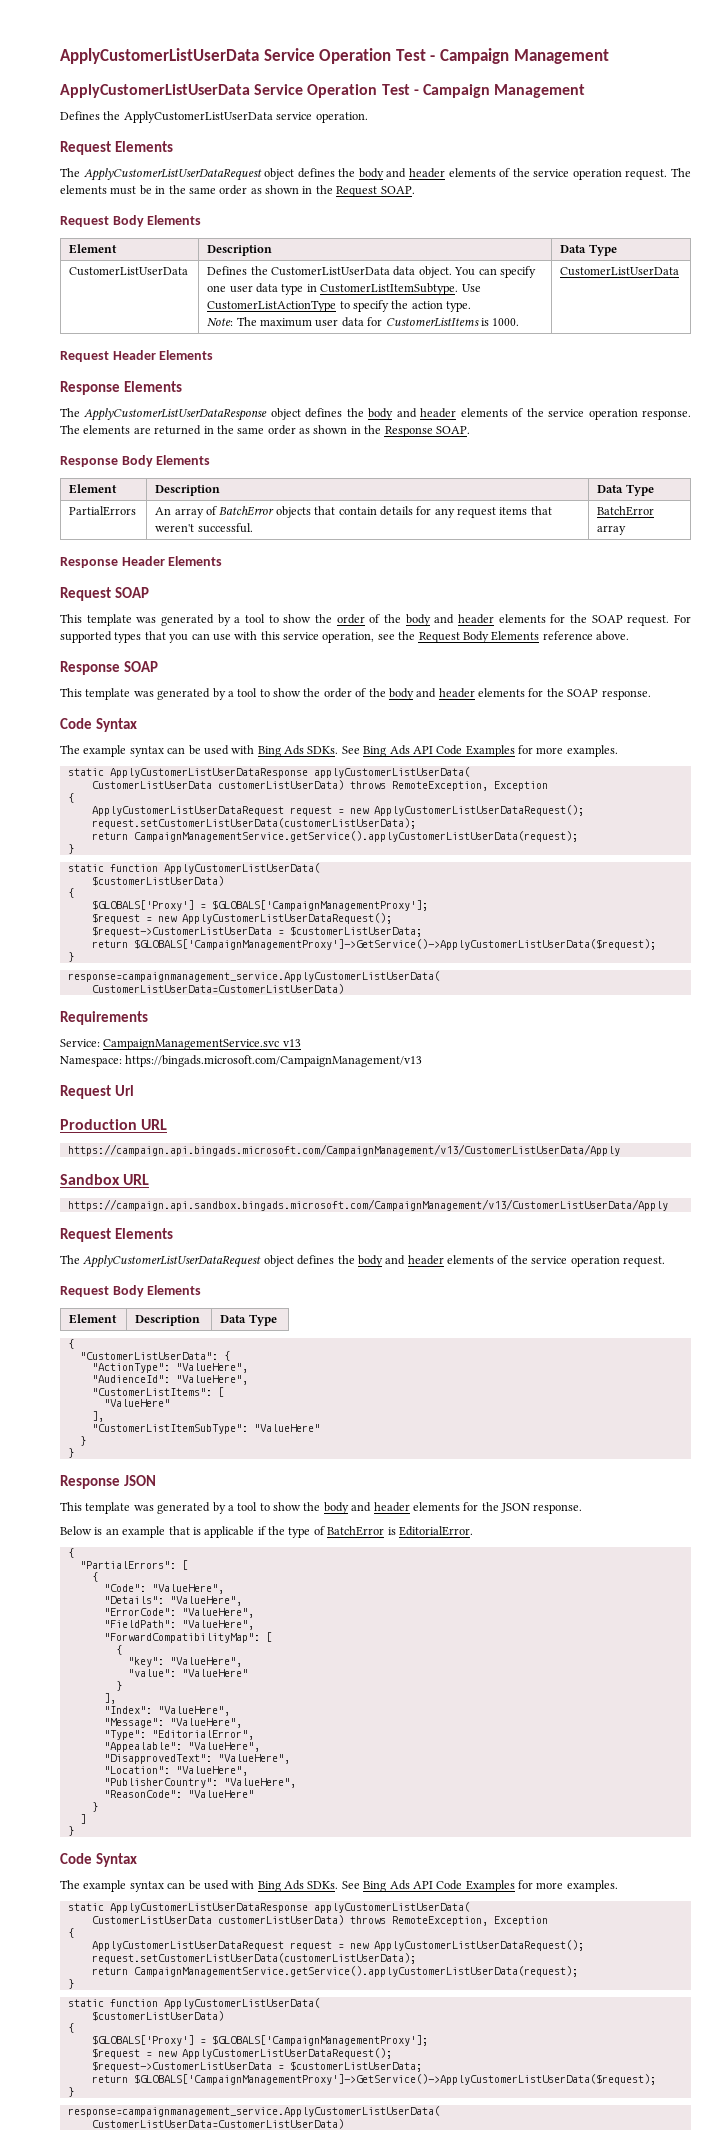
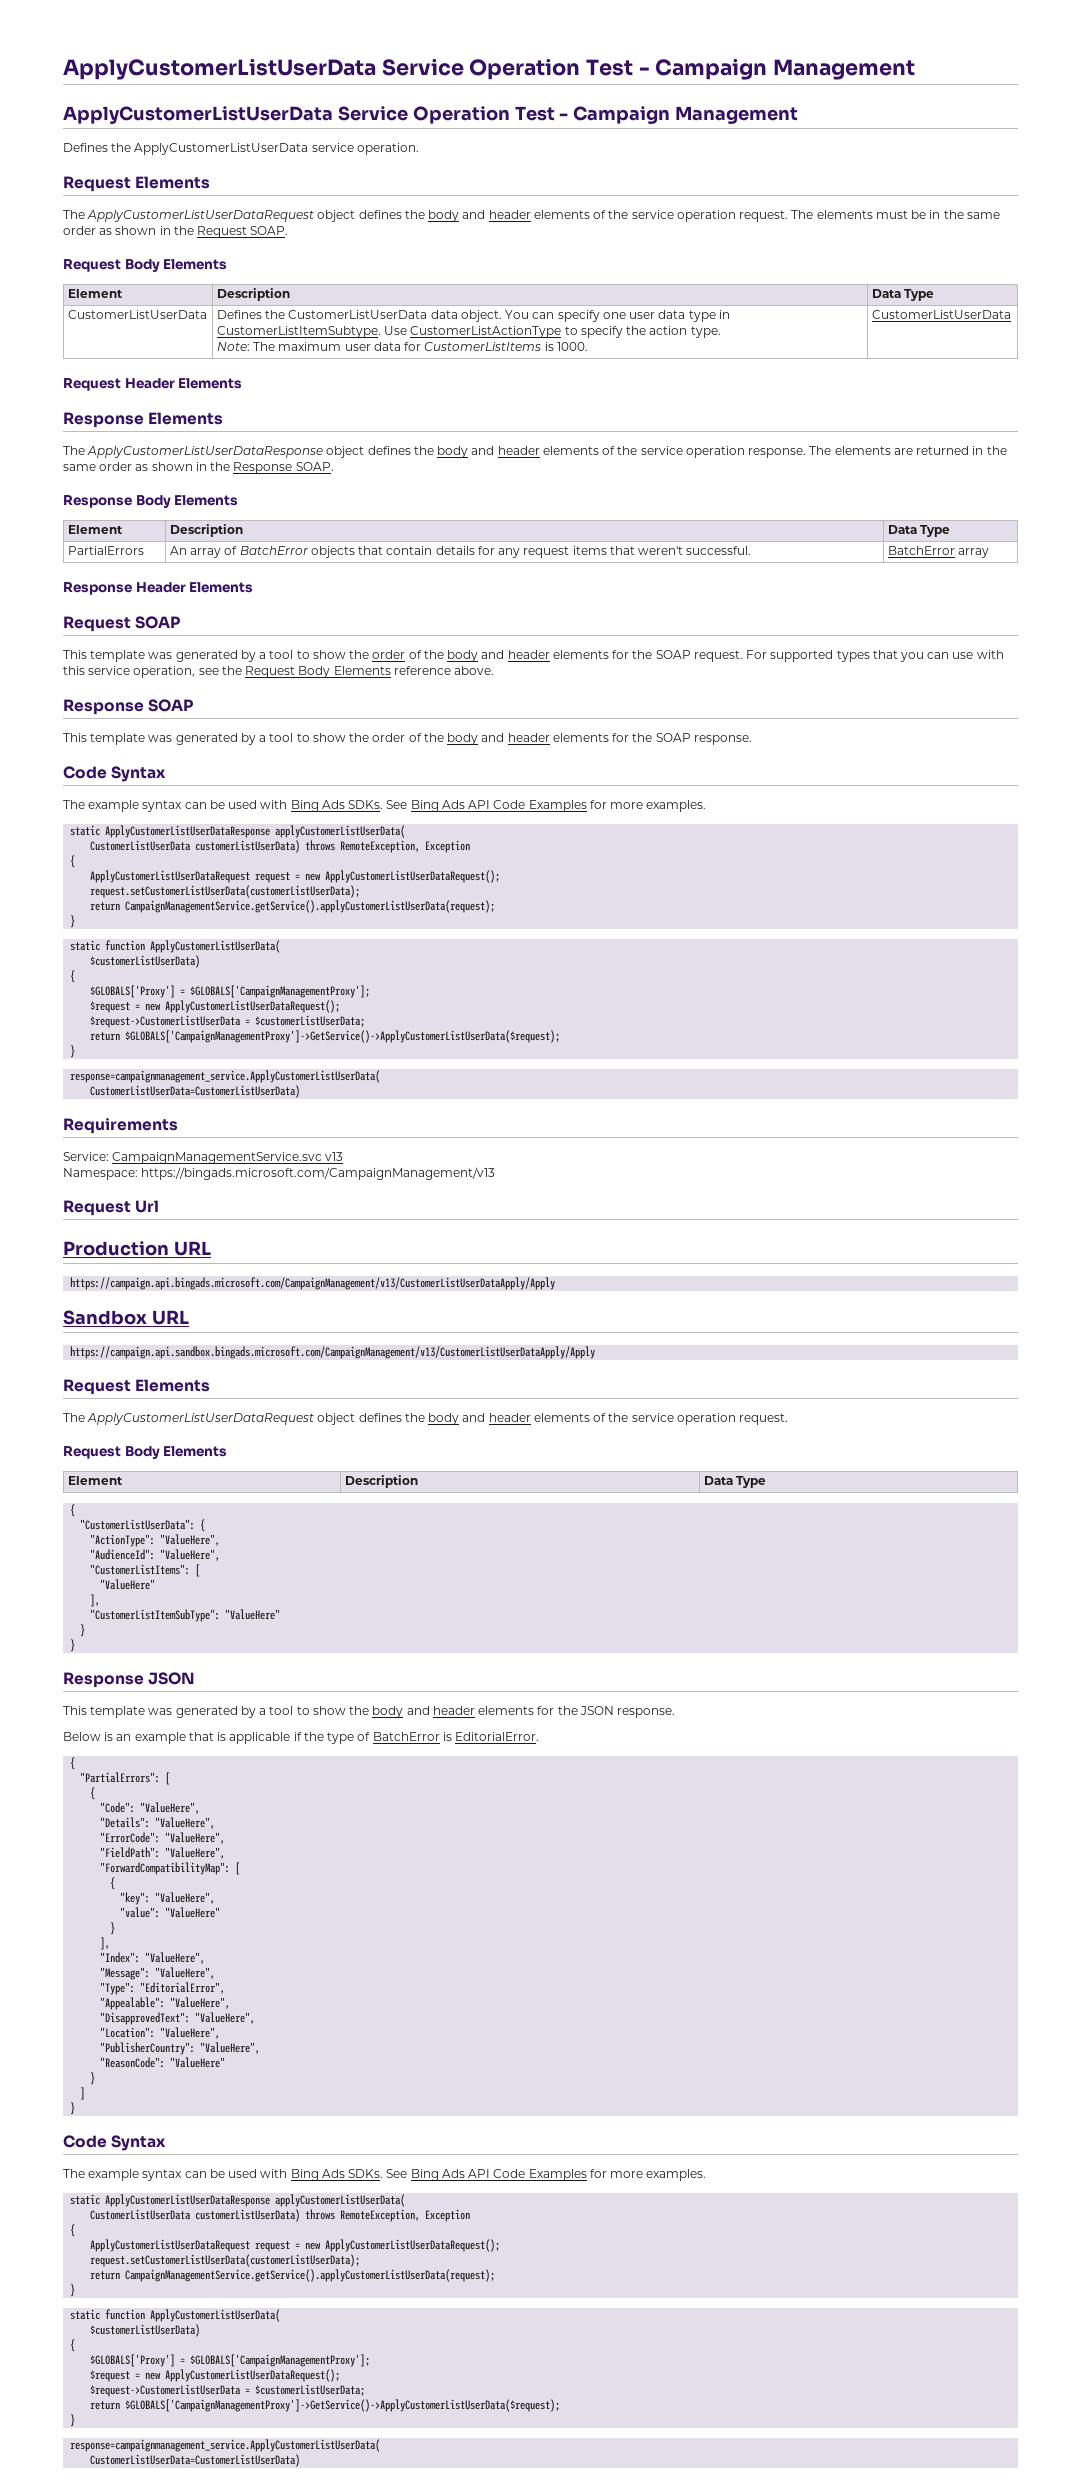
- https://campaign.api.bingads.microsoft.com/CampaignManagement/v13/CustomerListUserData/Apply
+ https://campaign.api.bingads.microsoft.com/CampaignManagement/v13/CustomerListUserDataApply/Apply
- https://campaign.api.sandbox.bingads.microsoft.com/CampaignManagement/v13/CustomerListUserData/Apply
+ https://campaign.api.sandbox.bingads.microsoft.com/CampaignManagement/v13/CustomerListUserDataApply/Apply

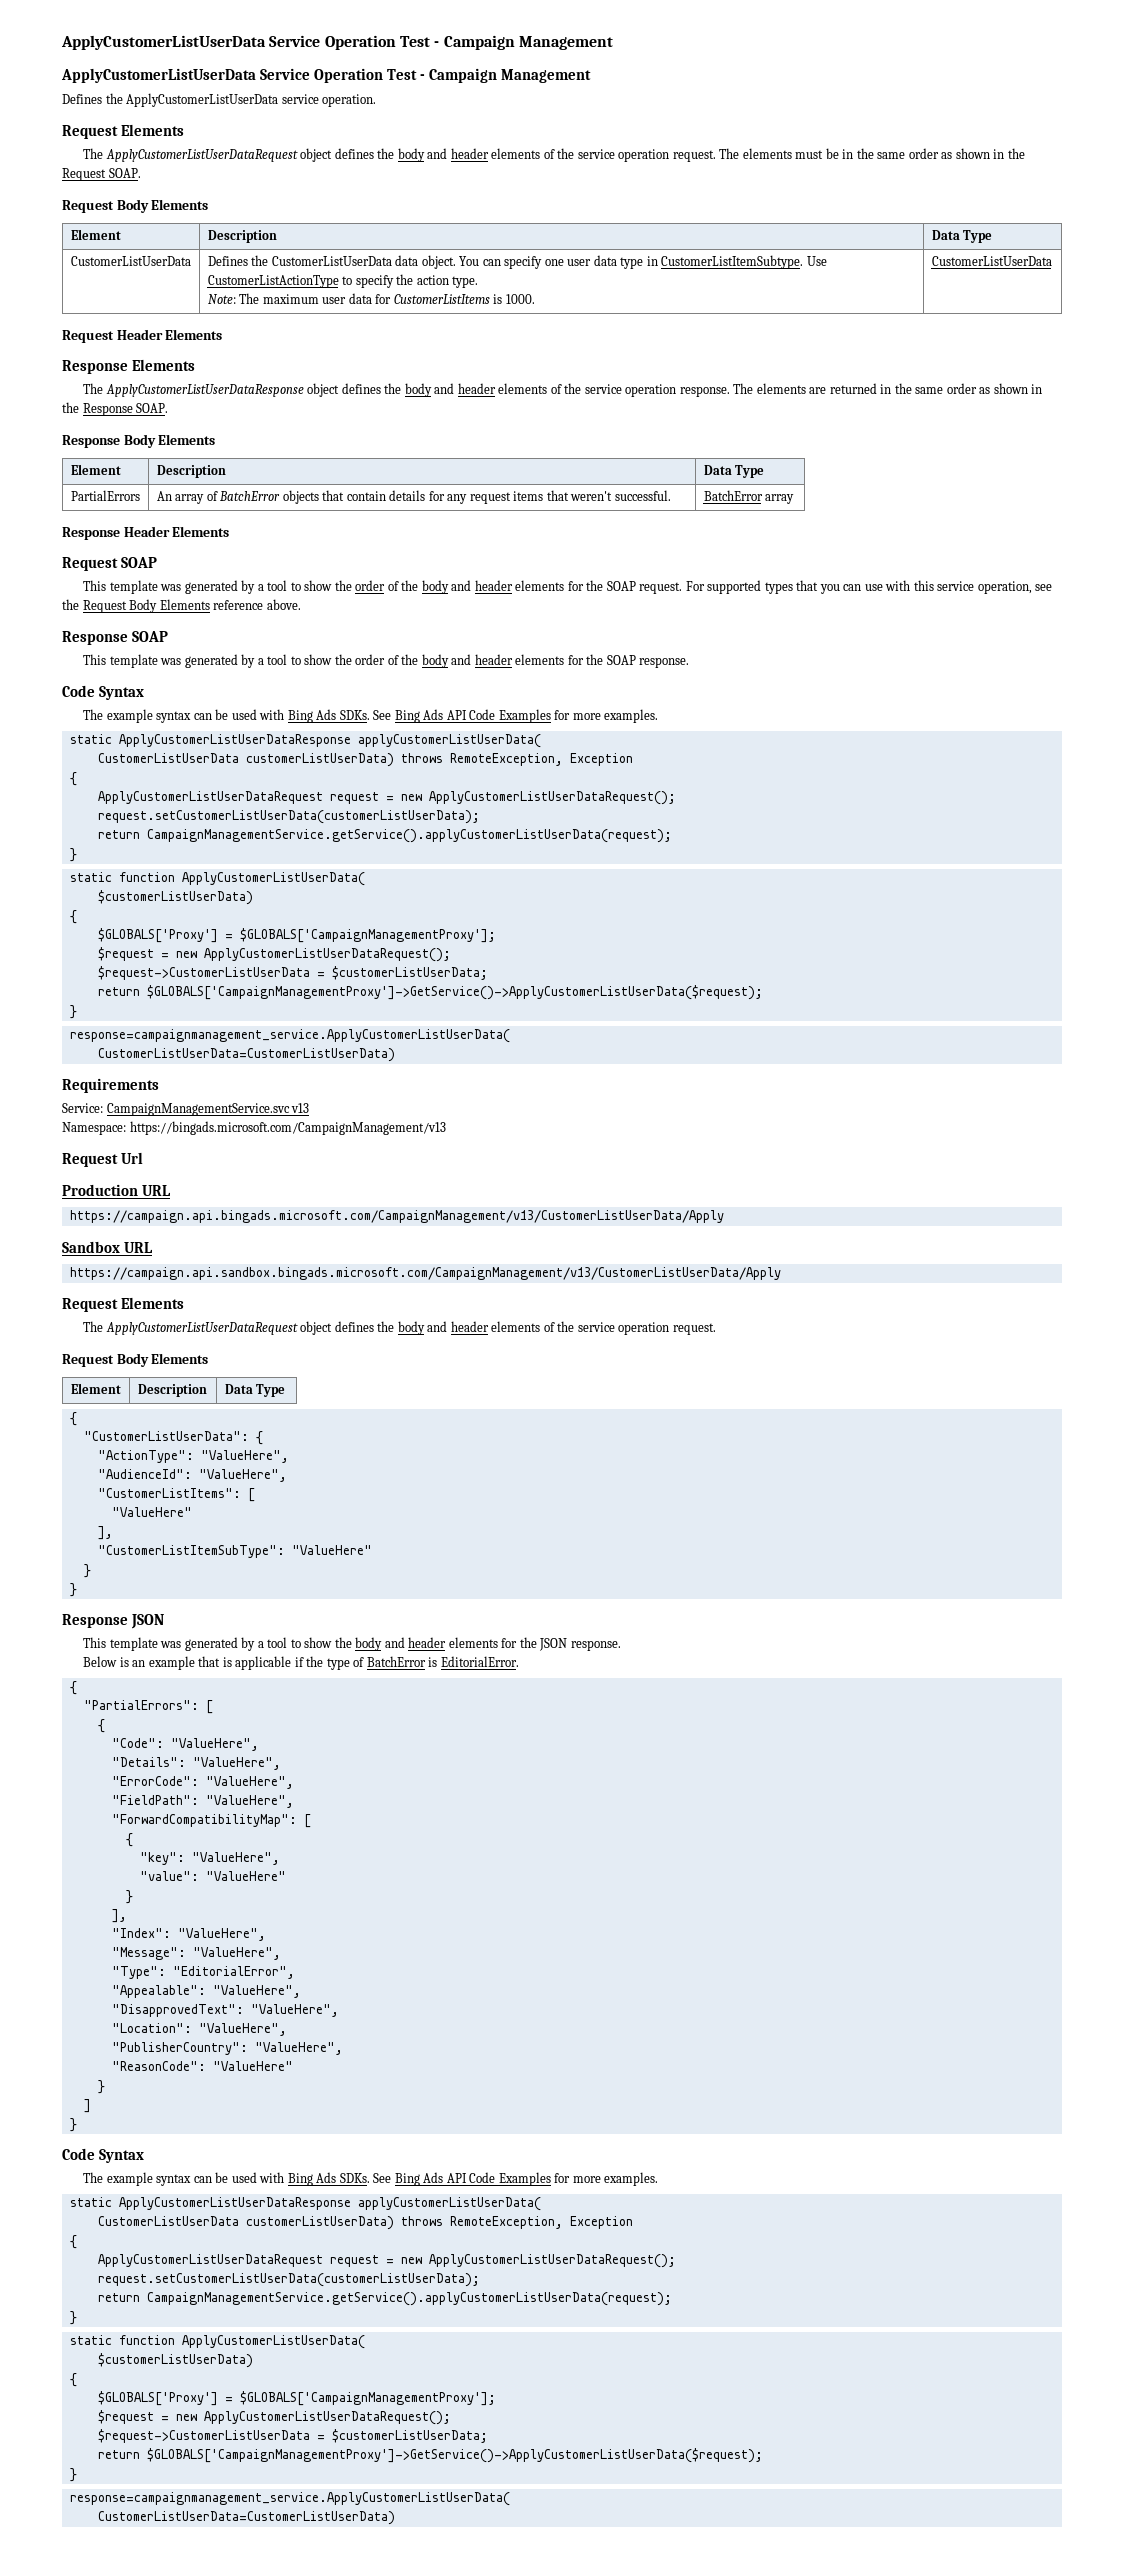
- https://campaign.api.bingads.microsoft.com/CampaignManagement/v13/CustomerListUserDataApply/Apply
+ https://campaign.api.bingads.microsoft.com/CampaignManagement/v13/CustomerListUserData/Apply
- https://campaign.api.sandbox.bingads.microsoft.com/CampaignManagement/v13/CustomerListUserDataApply/Apply
+ https://campaign.api.sandbox.bingads.microsoft.com/CampaignManagement/v13/CustomerListUserData/Apply

